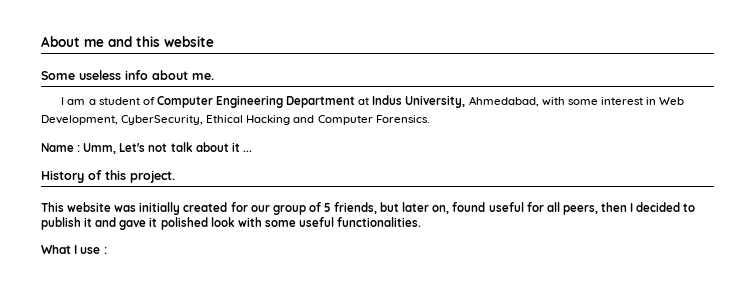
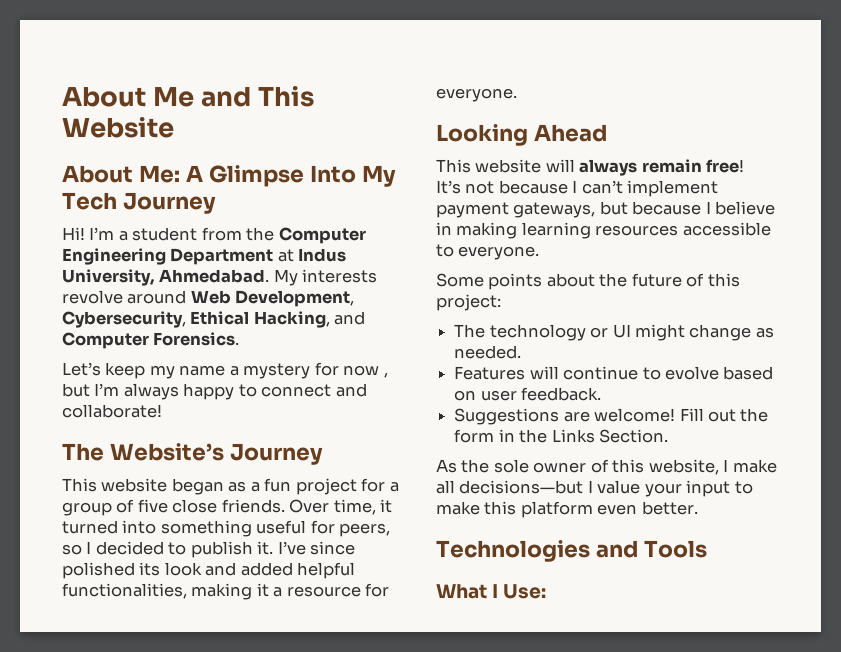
- About me and this website
- Some useless info about me.
- I am a student of Computer Engineering Department at Indus University, Ahmedabad, with some interest in Web Development, CyberSecurity, Ethical Hacking and Computer Forensics.
- Name : Umm, Let's not talk about it ...
- History of this project.
- This website was initially created for our group of 5 friends, but later on, found useful for all peers, then I decided to publish it and gave it polished look with some useful functionalities.
+ About Me and This Website
+ About Me: A Glimpse Into My Tech Journey
+ Hi! I’m a student from the Computer Engineering Department at Indus University, Ahmedabad. My interests revolve around Web Development, Cybersecurity, Ethical Hacking, and Computer Forensics.
+ Let’s keep my name a mystery for now , but I’m always happy to connect and collaborate!
+ The Website’s Journey
+ This website began as a fun project for a group of five close friends. Over time, it turned into something useful for peers, so I decided to publish it. I’ve since polished its look and added helpful functionalities, making it a resource for everyone.
+ Looking Ahead
+ This website will always remain free!
+ It’s not because I can’t implement payment gateways, but because I believe in making learning resources accessible to everyone.
+ Some points about the future of this project:
+ The technology or UI might change as needed.
+ Features will continue to evolve based on user feedback.
+ Suggestions are welcome! Fill out the form in the Links Section.
+ As the sole owner of this website, I make all decisions—but I value your input to make this platform even better.
+ Technologies and Tools
- What I use :
+ What I Use:

